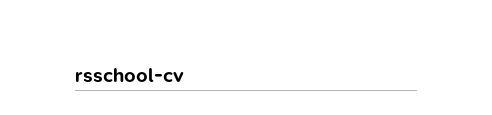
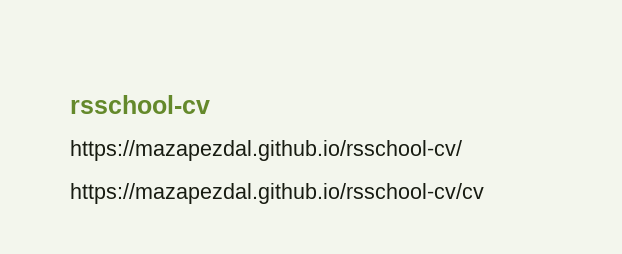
+ https://mazapezdal.github.io/rsschool-cv/
+ https://mazapezdal.github.io/rsschool-cv/cv

